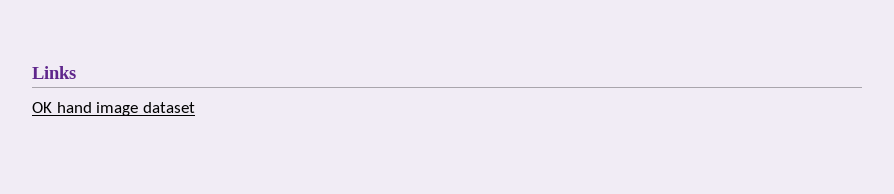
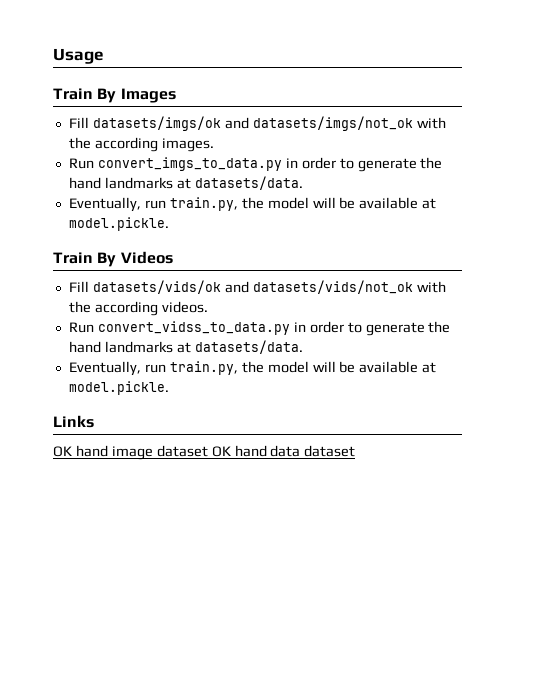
+ Usage
+ Train By Images
+ Fill datasets/imgs/ok and datasets/imgs/not_ok with the according images.
+ Run convert_imgs_to_data.py in order to generate the hand landmarks at datasets/data.
+ Eventually, run train.py, the model will be available at model.pickle.
+ Train By Videos
+ Fill datasets/vids/ok and datasets/vids/not_ok with the according videos.
+ Run convert_vidss_to_data.py in order to generate the hand landmarks at datasets/data.
+ Eventually, run train.py, the model will be available at model.pickle.
- OK hand image dataset
+ OK hand image dataset OK hand data dataset

